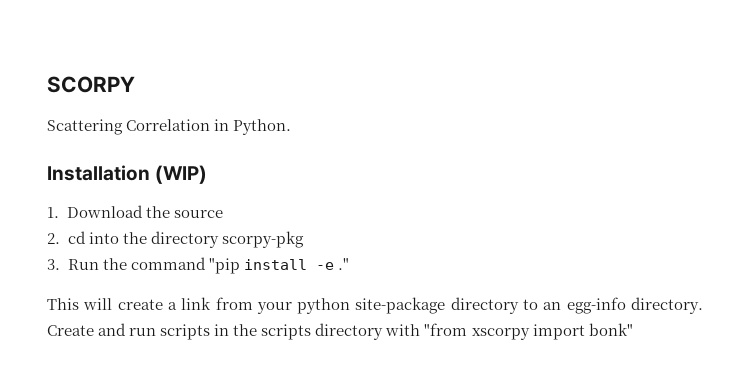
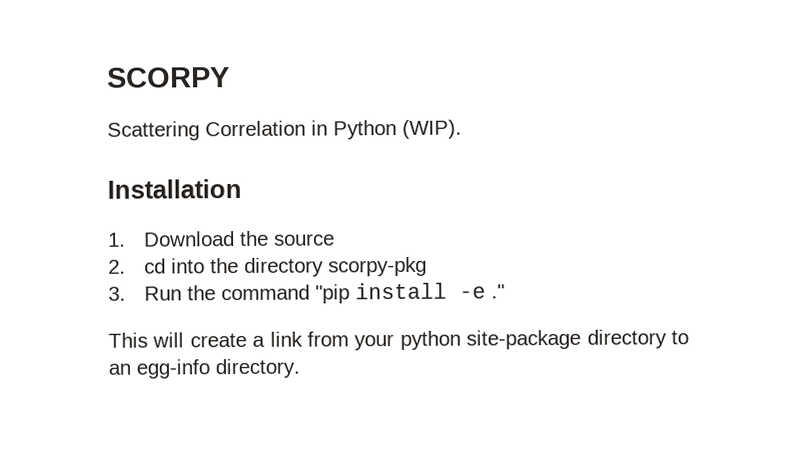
- Scattering Correlation in Python.
+ Scattering Correlation in Python (WIP).
- Installation (WIP)
+ Installation
- Create and run scripts in the scripts directory with "from xscorpy import bonk"

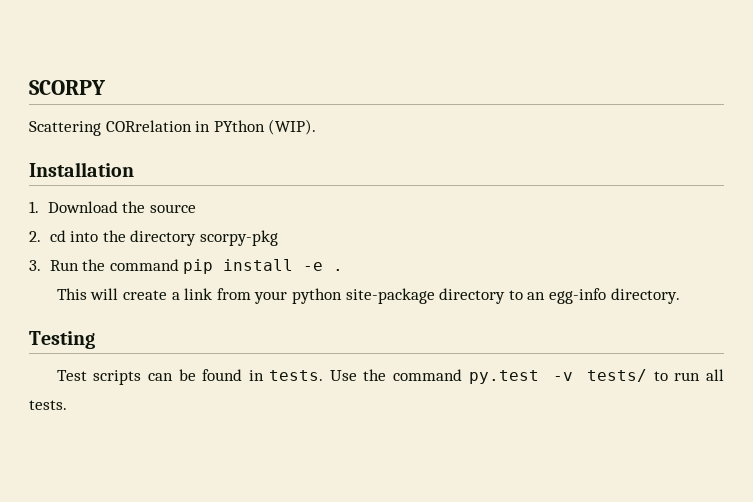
- Scattering Correlation in Python (WIP).
+ Scattering CORrelation in PYthon (WIP).
- 3. Run the command "pip install -e ."
+ 3. Run the command pip install -e .
+ Testing
+ Test scripts can be found in tests. Use the command py.test -v tests/ to run all tests.

